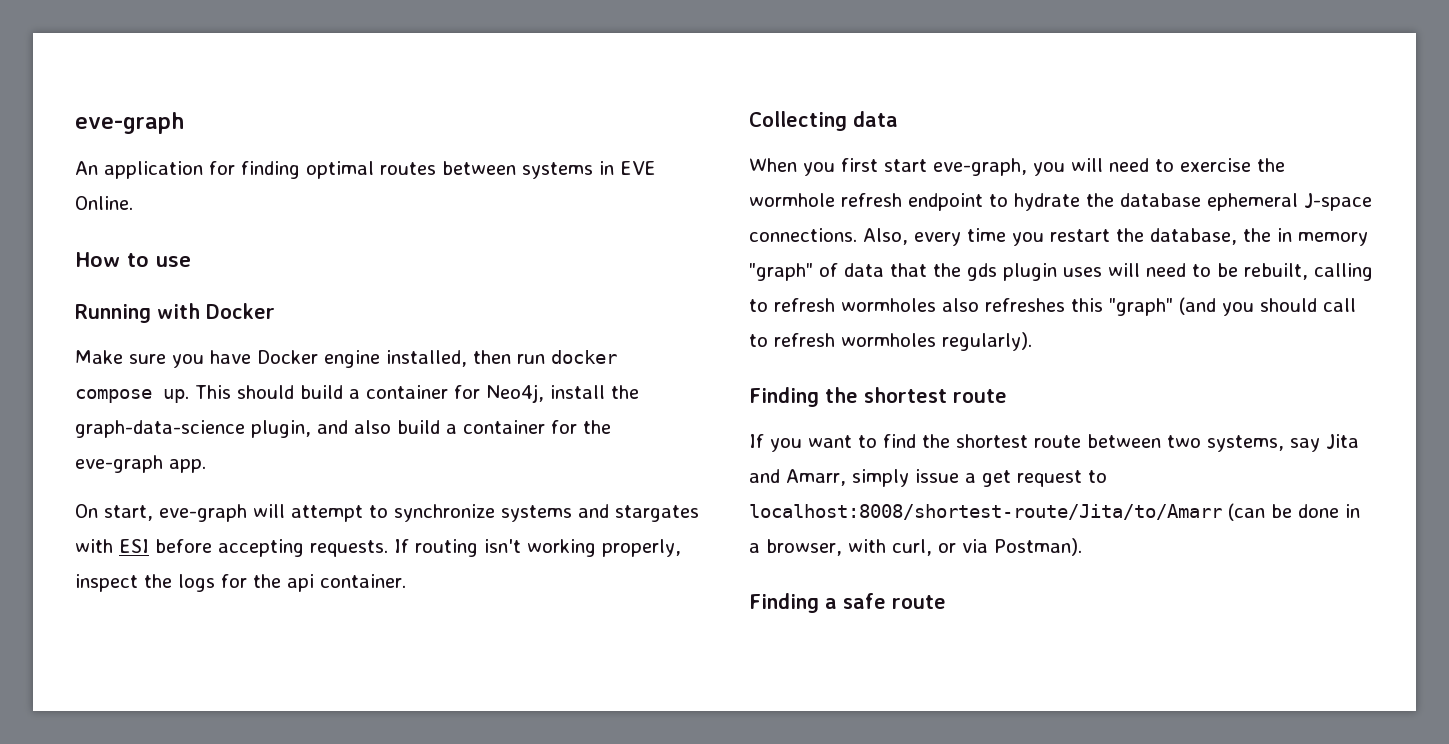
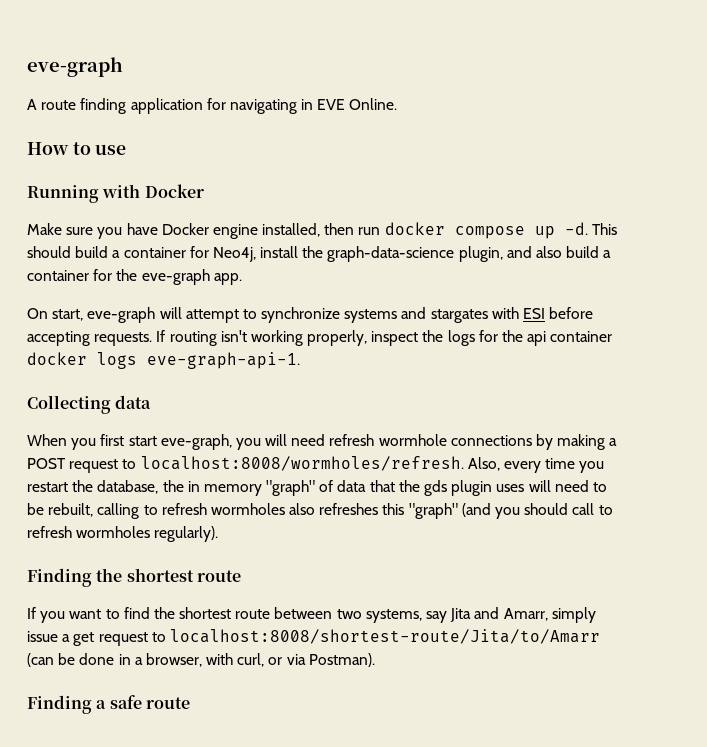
- An application for finding optimal routes between systems in EVE Online.
+ A route finding application for navigating in EVE Online.
- Make sure you have Docker engine installed, then run docker compose up.
+ Make sure you have Docker engine installed, then run docker compose up -d.
- If routing isn't working properly, inspect the logs for the api container.
+ If routing isn't working properly, inspect the logs for the api container docker logs eve-graph-api-1.
- When you first start eve-graph, you will need to exercise the wormhole refresh endpoint to hydrate the database ephemeral J-space connections.
+ When you first start eve-graph, you will need refresh wormhole connections by making a POST request to localhost:8008/wormholes/refresh.

